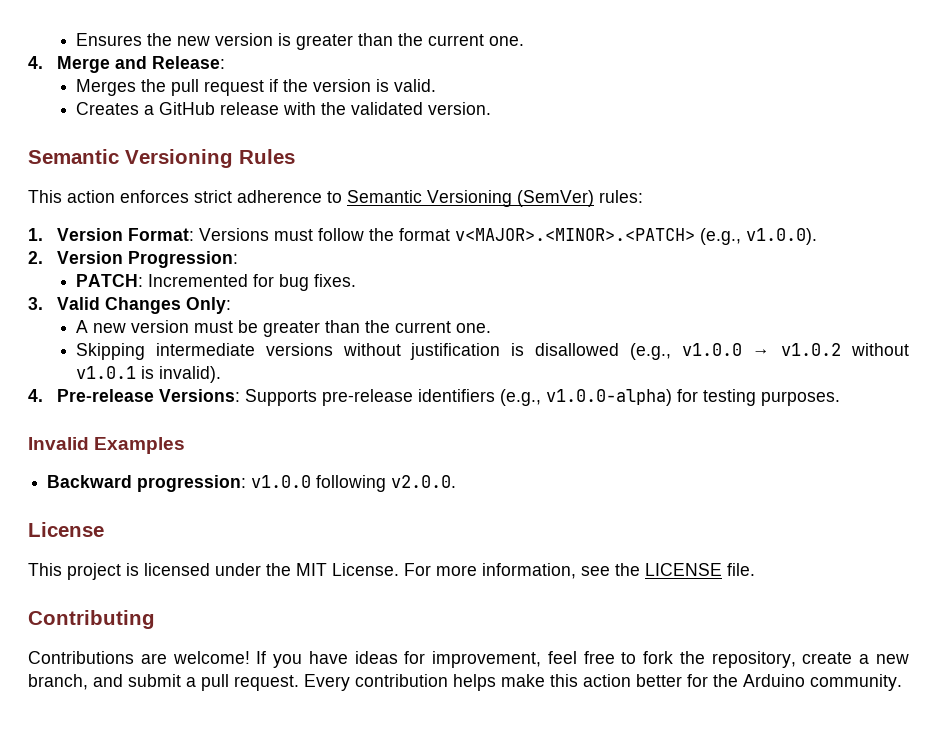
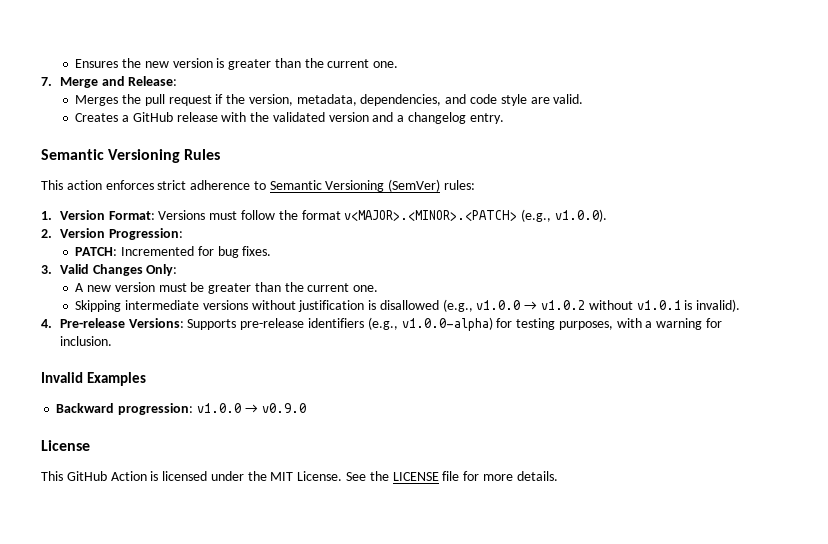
- 4. Merge and Release:
+ 7. Merge and Release:
- Merges the pull request if the version is valid.
+ Merges the pull request if the version, metadata, dependencies, and code style are valid.
- Creates a GitHub release with the validated version.
+ Creates a GitHub release with the validated version and a changelog entry.
- 4. Pre-release Versions: Supports pre-release identifiers (e.g., v1.0.0-alpha) for testing purposes.
+ 4. Pre-release Versions: Supports pre-release identifiers (e.g., v1.0.0-alpha) for testing purposes, with a warning for inclusion.
- Backward progression: v1.0.0 following v2.0.0.
+ Backward progression: v1.0.0 → v0.9.0
- This project is licensed under the MIT License.
+ This GitHub Action is licensed under the MIT License.
- For more information, see the LICENSE file.
- Contributing
- Contributions are welcome! If you have ideas for improvement, feel free to fork the repository, create a new branch, and submit a pull request. Every contribution helps make this action better for the Arduino community.
+ See the LICENSE file for more details.

